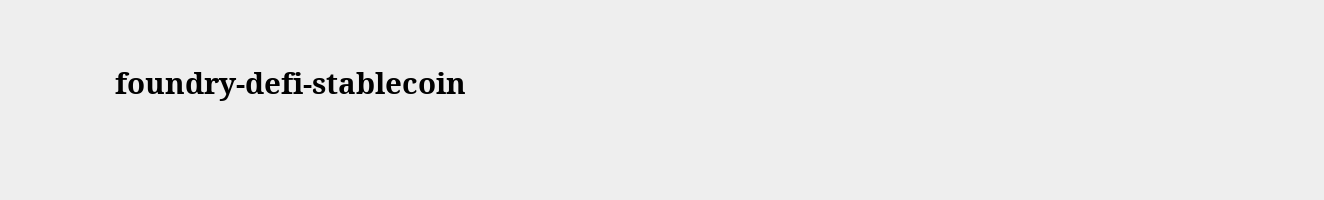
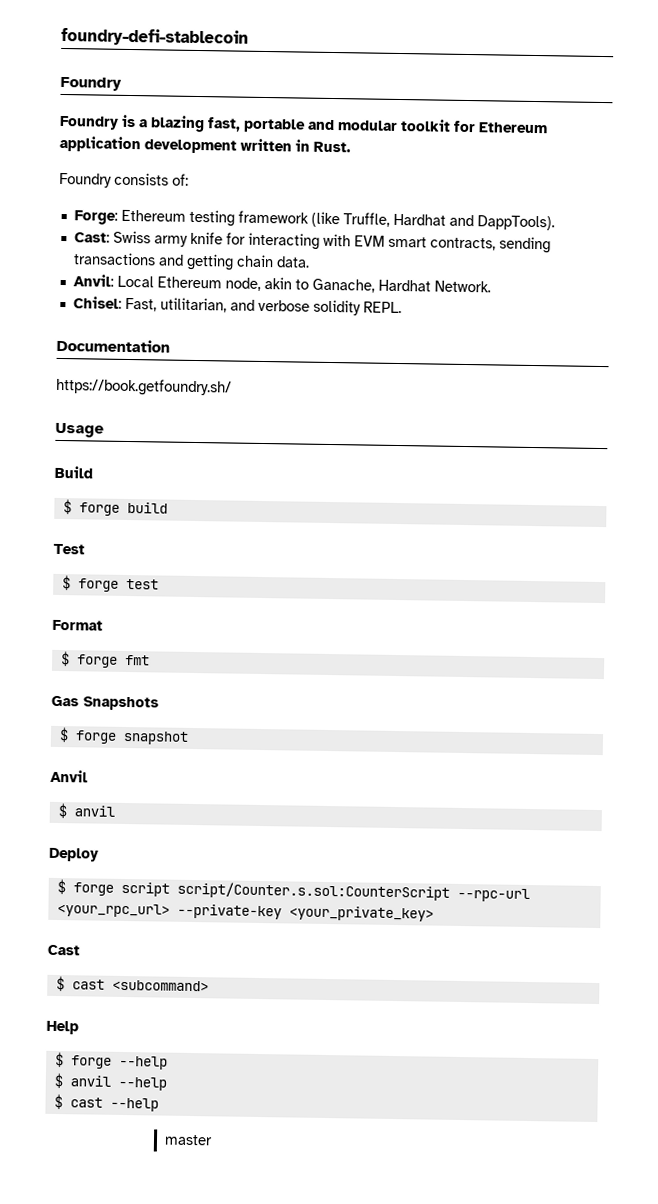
  foundry-defi-stablecoin
+ Foundry
+ Foundry is a blazing fast, portable and modular toolkit for Ethereum application development written in Rust.
+ Foundry consists of:
+ Forge: Ethereum testing framework (like Truffle, Hardhat and DappTools).
+ Cast: Swiss army knife for interacting with EVM smart contracts, sending transactions and getting chain data.
+ Anvil: Local Ethereum node, akin to Ganache, Hardhat Network.
+ Chisel: Fast, utilitarian, and verbose solidity REPL.
+ Documentation
+ https://book.getfoundry.sh/
+ Usage
+ Build
+ $ forge build
+ Test
+ $ forge test
+ Format
+ $ forge fmt
+ Gas Snapshots
+ $ forge snapshot
+ Anvil
+ $ anvil
+ Deploy
+ $ forge script script/Counter.s.sol:CounterScript --rpc-url <your_rpc_url> --private-key <your_private_key>
+ Cast
+ $ cast <subcommand>
+ Help
+ $ forge --help
+ $ anvil --help
+ $ cast --help
+ master

